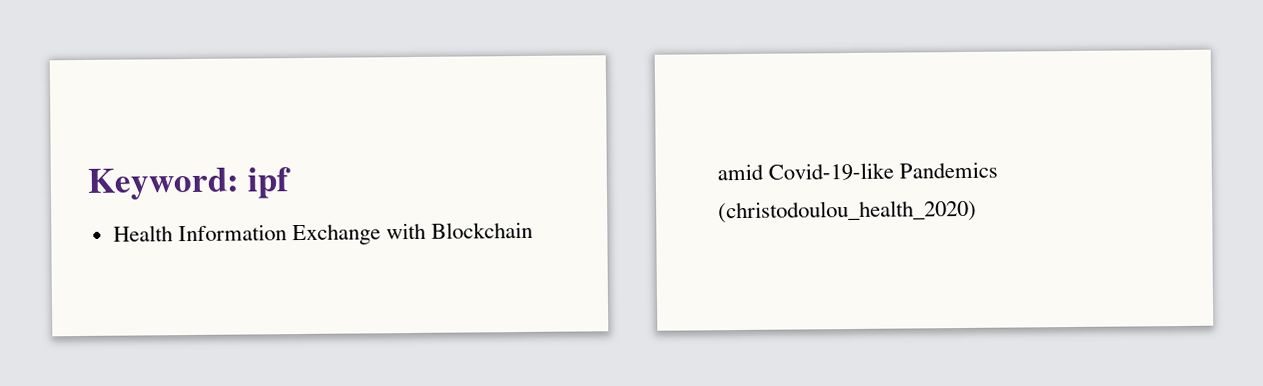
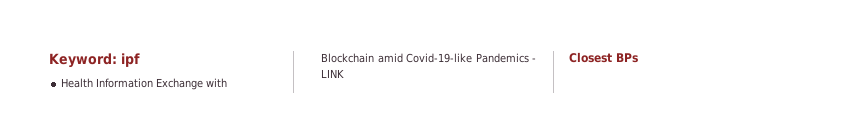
- Health Information Exchange with Blockchain amid Covid-19-like Pandemics (christodoulou_health_2020)
+ Health Information Exchange with Blockchain amid Covid-19-like Pandemics - LINK
+ Closest BPs

